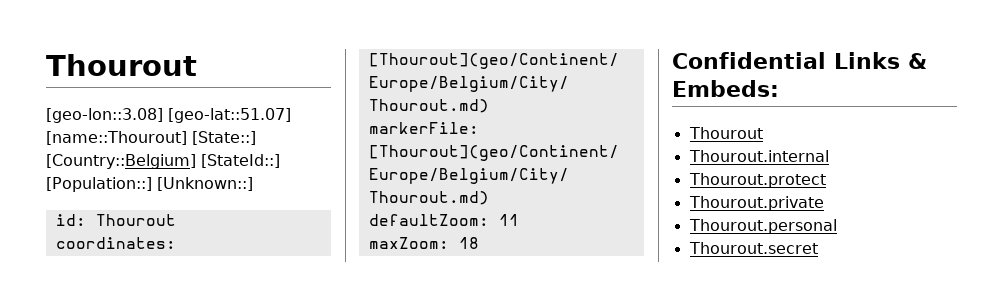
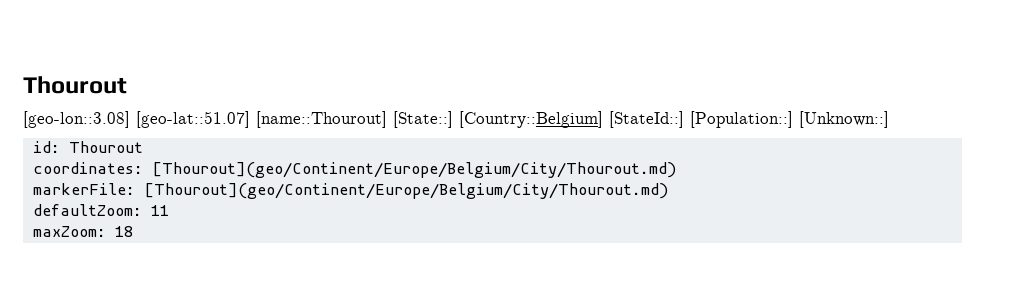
- Confidential Links & Embeds:
- Thourout
- Thourout.internal
- Thourout.protect
- Thourout.private
- Thourout.personal
- Thourout.secret

